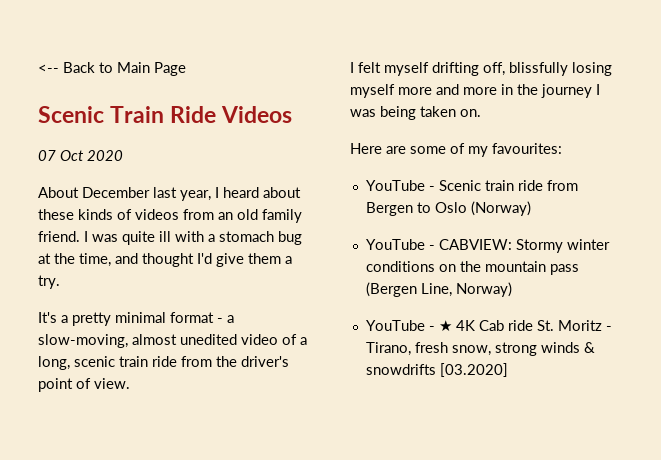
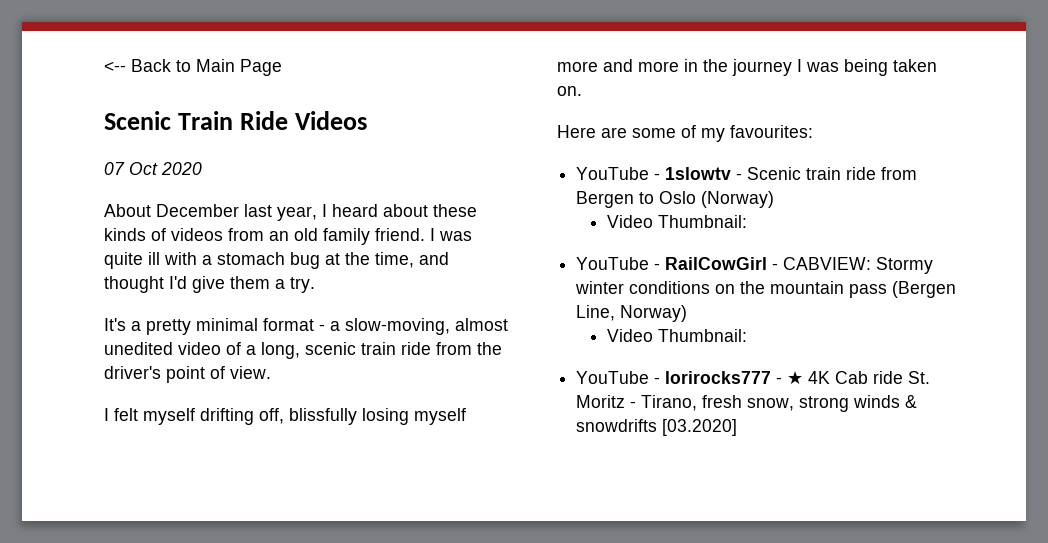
- YouTube - Scenic train ride from Bergen to Oslo (Norway)
- YouTube - CABVIEW: Stormy winter conditions on the mountain pass (Bergen Line, Norway)
- YouTube - ★ 4K Cab ride St. Moritz - Tirano, fresh snow, strong winds & snowdrifts [03.2020]
+ YouTube - 1slowtv - Scenic train ride from Bergen to Oslo (Norway)
+ Video Thumbnail:
+ YouTube - RailCowGirl - CABVIEW: Stormy winter conditions on the mountain pass (Bergen Line, Norway)
+ Video Thumbnail:
+ YouTube - lorirocks777 - ★ 4K Cab ride St. Moritz - Tirano, fresh snow, strong winds & snowdrifts [03.2020]

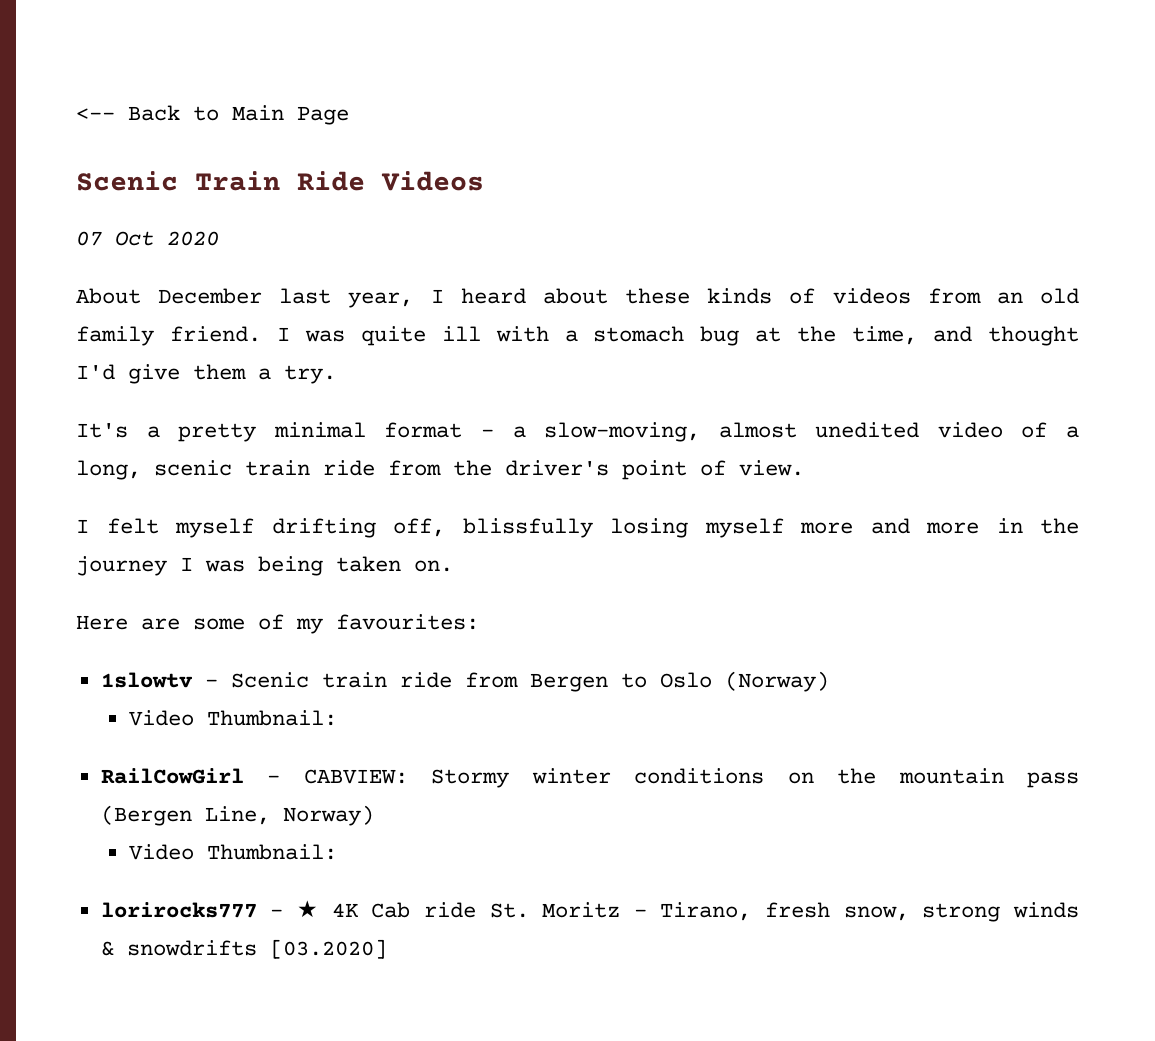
- YouTube - 1slowtv - Scenic train ride from Bergen to Oslo (Norway)
+ 1slowtv - Scenic train ride from Bergen to Oslo (Norway)
- YouTube - RailCowGirl - CABVIEW: Stormy winter conditions on the mountain pass (Bergen Line, Norway)
+ RailCowGirl - CABVIEW: Stormy winter conditions on the mountain pass (Bergen Line, Norway)
- YouTube - lorirocks777 - ★ 4K Cab ride St. Moritz - Tirano, fresh snow, strong winds & snowdrifts [03.2020]
+ lorirocks777 - ★ 4K Cab ride St. Moritz - Tirano, fresh snow, strong winds & snowdrifts [03.2020]

